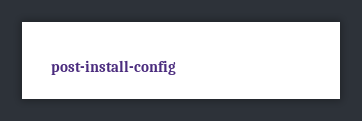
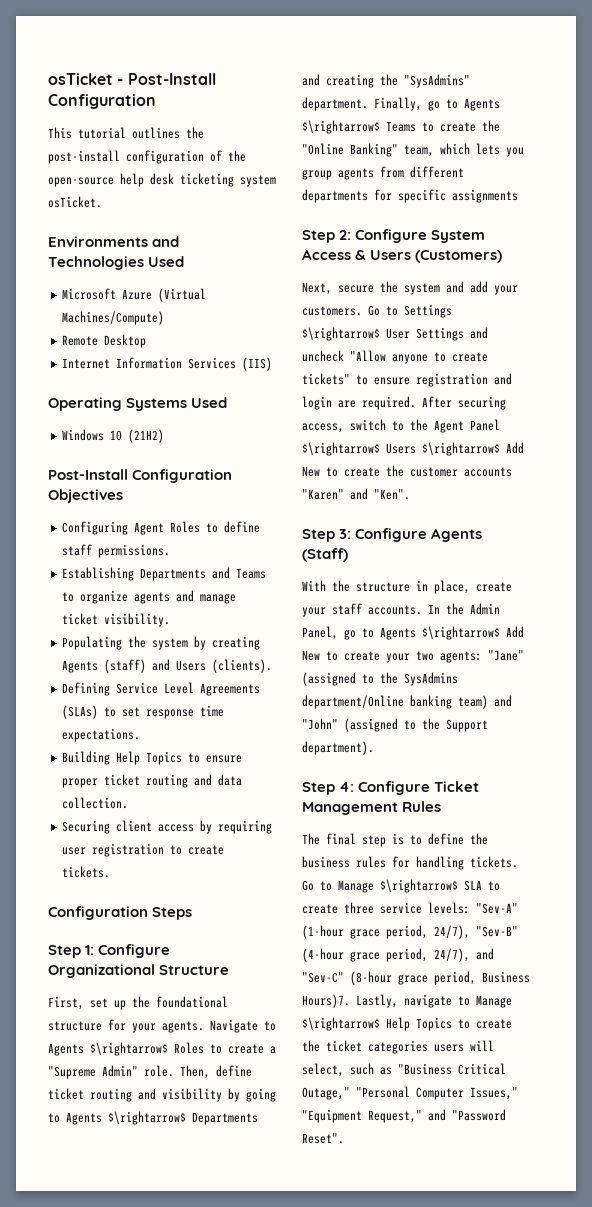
- post-install-config
+ osTicket - Post-Install Configuration
+ This tutorial outlines the post-install configuration of the open-source help desk ticketing system osTicket.
+ Environments and Technologies Used
+ Microsoft Azure (Virtual Machines/Compute)
+ Remote Desktop
+ Internet Information Services (IIS)
+ Operating Systems Used
+ Windows 10 (21H2)
+ Post-Install Configuration Objectives
+ Configuring Agent Roles to define staff permissions.
+ Establishing Departments and Teams to organize agents and manage ticket visibility.
+ Populating the system by creating Agents (staff) and Users (clients).
+ Defining Service Level Agreements (SLAs) to set response time expectations.
+ Building Help Topics to ensure proper ticket routing and data collection.
+ Securing client access by requiring user registration to create tickets.
+ Configuration Steps
+ Step 1: Configure Organizational Structure
+ First, set up the foundational structure for your agents. Navigate to Agents $\rightarrow$ Roles to create a "Supreme Admin" role. Then, define ticket routing and visibility by going to Agents $\rightarrow$ Departments and creating the "SysAdmins" department. Finally, go to Agents $\rightarrow$ Teams to create the "Online Banking" team, which lets you group agents from different departments for specific assignments
+ Step 2: Configure System Access & Users (Customers)
+ Next, secure the system and add your customers. Go to Settings $\rightarrow$ User Settings and uncheck "Allow anyone to create tickets" to ensure registration and login are required. After securing access, switch to the Agent Panel $\rightarrow$ Users $\rightarrow$ Add New to create the customer accounts "Karen" and "Ken".
+ Step 3: Configure Agents (Staff)
+ With the structure in place, create your staff accounts. In the Admin Panel, go to Agents $\rightarrow$ Add New to create your two agents: "Jane" (assigned to the SysAdmins department/Online banking team) and "John" (assigned to the Support department).
+ Step 4: Configure Ticket Management Rules
+ The final step is to define the business rules for handling tickets. Go to Manage $\rightarrow$ SLA to create three service levels: "Sev-A" (1-hour grace period, 24/7), "Sev-B" (4-hour grace period, 24/7), and "Sev-C" (8-hour grace period, Business Hours)7. Lastly, navigate to Manage $\rightarrow$ Help Topics to create the ticket categories users will select, such as "Business Critical Outage," "Personal Computer Issues," "Equipment Request," and "Password Reset".

